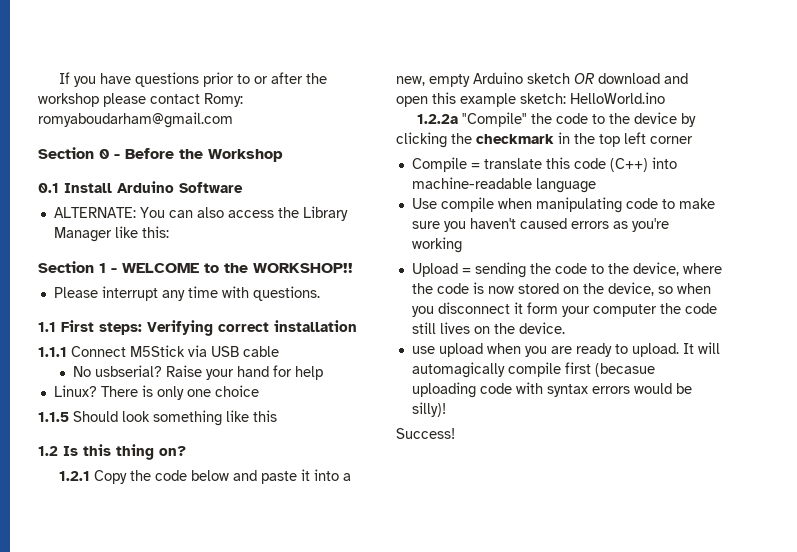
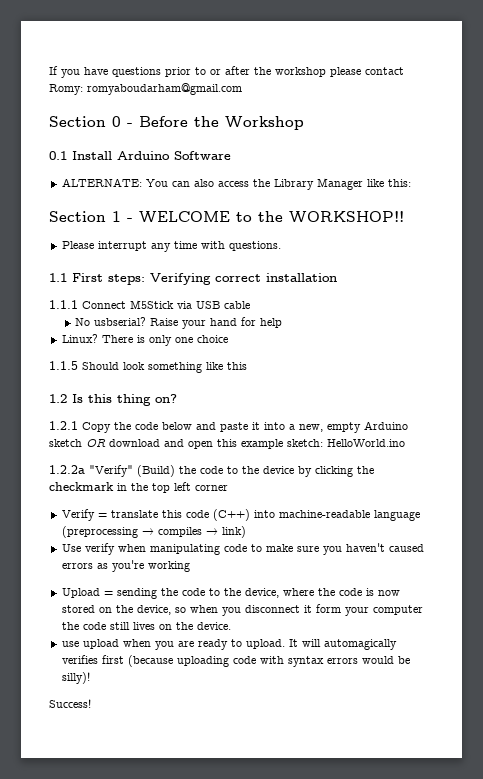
- 1.2.2a "Compile" the code to the device by clicking the checkmark in the top left corner
+ 1.2.2a "Verify" (Build) the code to the device by clicking the checkmark in the top left corner
- Compile = translate this code (C++) into machine-readable language
+ Verify = translate this code (C++) into machine-readable language (preprocessing → compiles → link)
- Use compile when manipulating code to make sure you haven't caused errors as you're working
+ Use verify when manipulating code to make sure you haven't caused errors as you're working
- It will automagically compile first (becasue uploading code with syntax errors would be silly)!
+ It will automagically verifies first (because uploading code with syntax errors would be silly)!

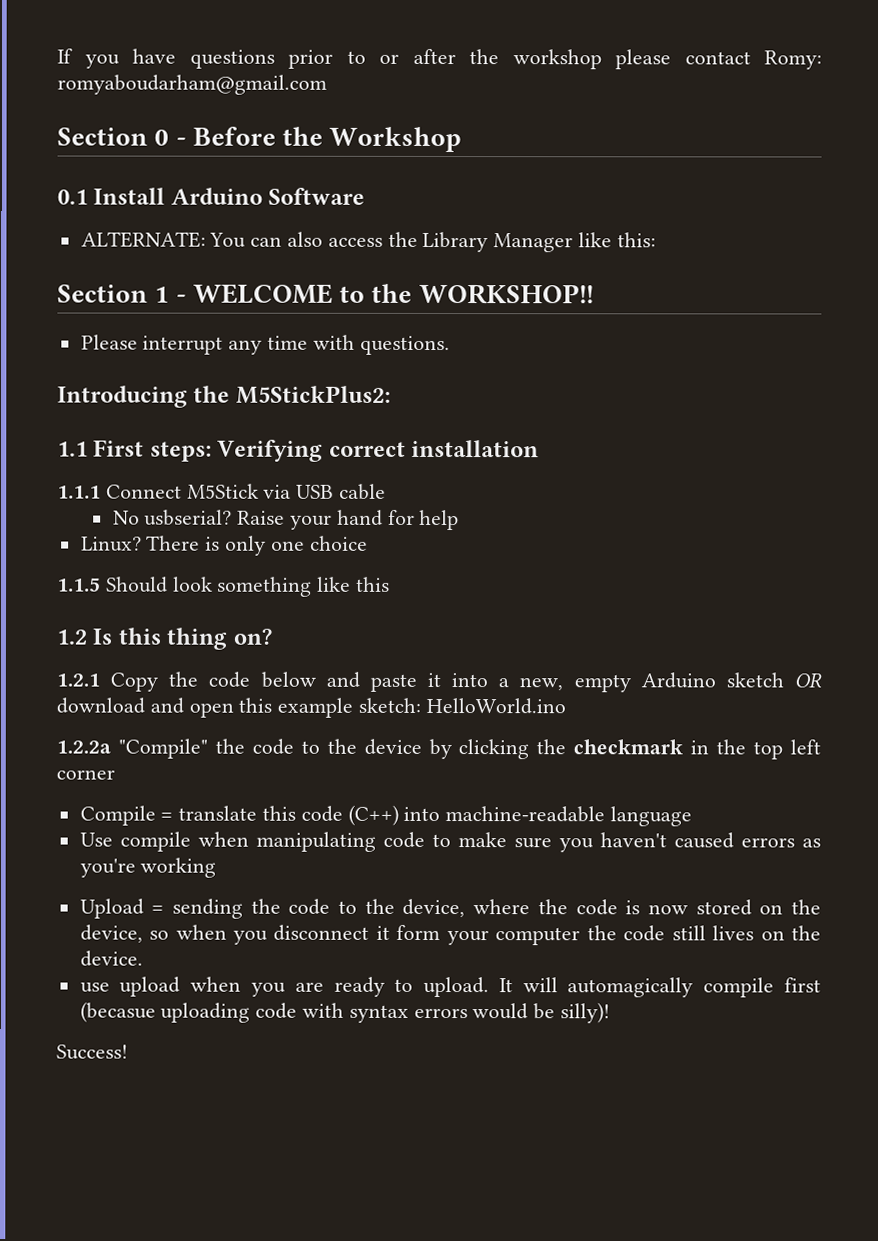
+ Introducing the M5StickPlus2:
- 1.2.2a "Verify" (Build) the code to the device by clicking the checkmark in the top left corner
+ 1.2.2a "Compile" the code to the device by clicking the checkmark in the top left corner
- Verify = translate this code (C++) into machine-readable language (preprocessing → compiles → link)
+ Compile = translate this code (C++) into machine-readable language
- Use verify when manipulating code to make sure you haven't caused errors as you're working
+ Use compile when manipulating code to make sure you haven't caused errors as you're working
- It will automagically verifies first (because uploading code with syntax errors would be silly)!
+ It will automagically compile first (becasue uploading code with syntax errors would be silly)!

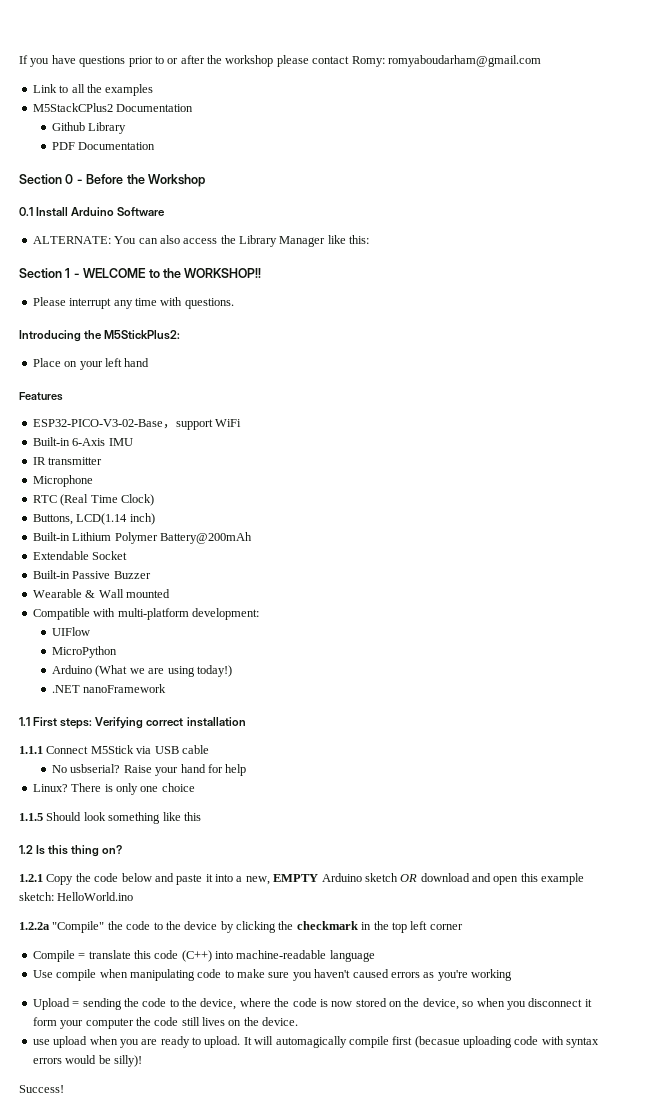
+ Link to all the examples
+ M5StackCPlus2 Documentation
+ Github Library
+ PDF Documentation
+ Place on your left hand
+ Features
+ ESP32-PICO-V3-02-Base，support WiFi
+ Built-in 6-Axis IMU
+ IR transmitter
+ Microphone
+ RTC (Real Time Clock)
+ Buttons, LCD(1.14 inch)
+ Built-in Lithium Polymer Battery@200mAh
+ Extendable Socket
+ Built-in Passive Buzzer
+ Wearable & Wall mounted
+ Compatible with multi-platform development:
+ UIFlow
+ MicroPython
+ Arduino (What we are using today!)
+ .NET nanoFramework
- 1.2.1 Copy the code below and paste it into a new, empty Arduino sketch OR download and open this example sketch: HelloWorld.ino
+ 1.2.1 Copy the code below and paste it into a new, EMPTY Arduino sketch OR download and open this example sketch: HelloWorld.ino

